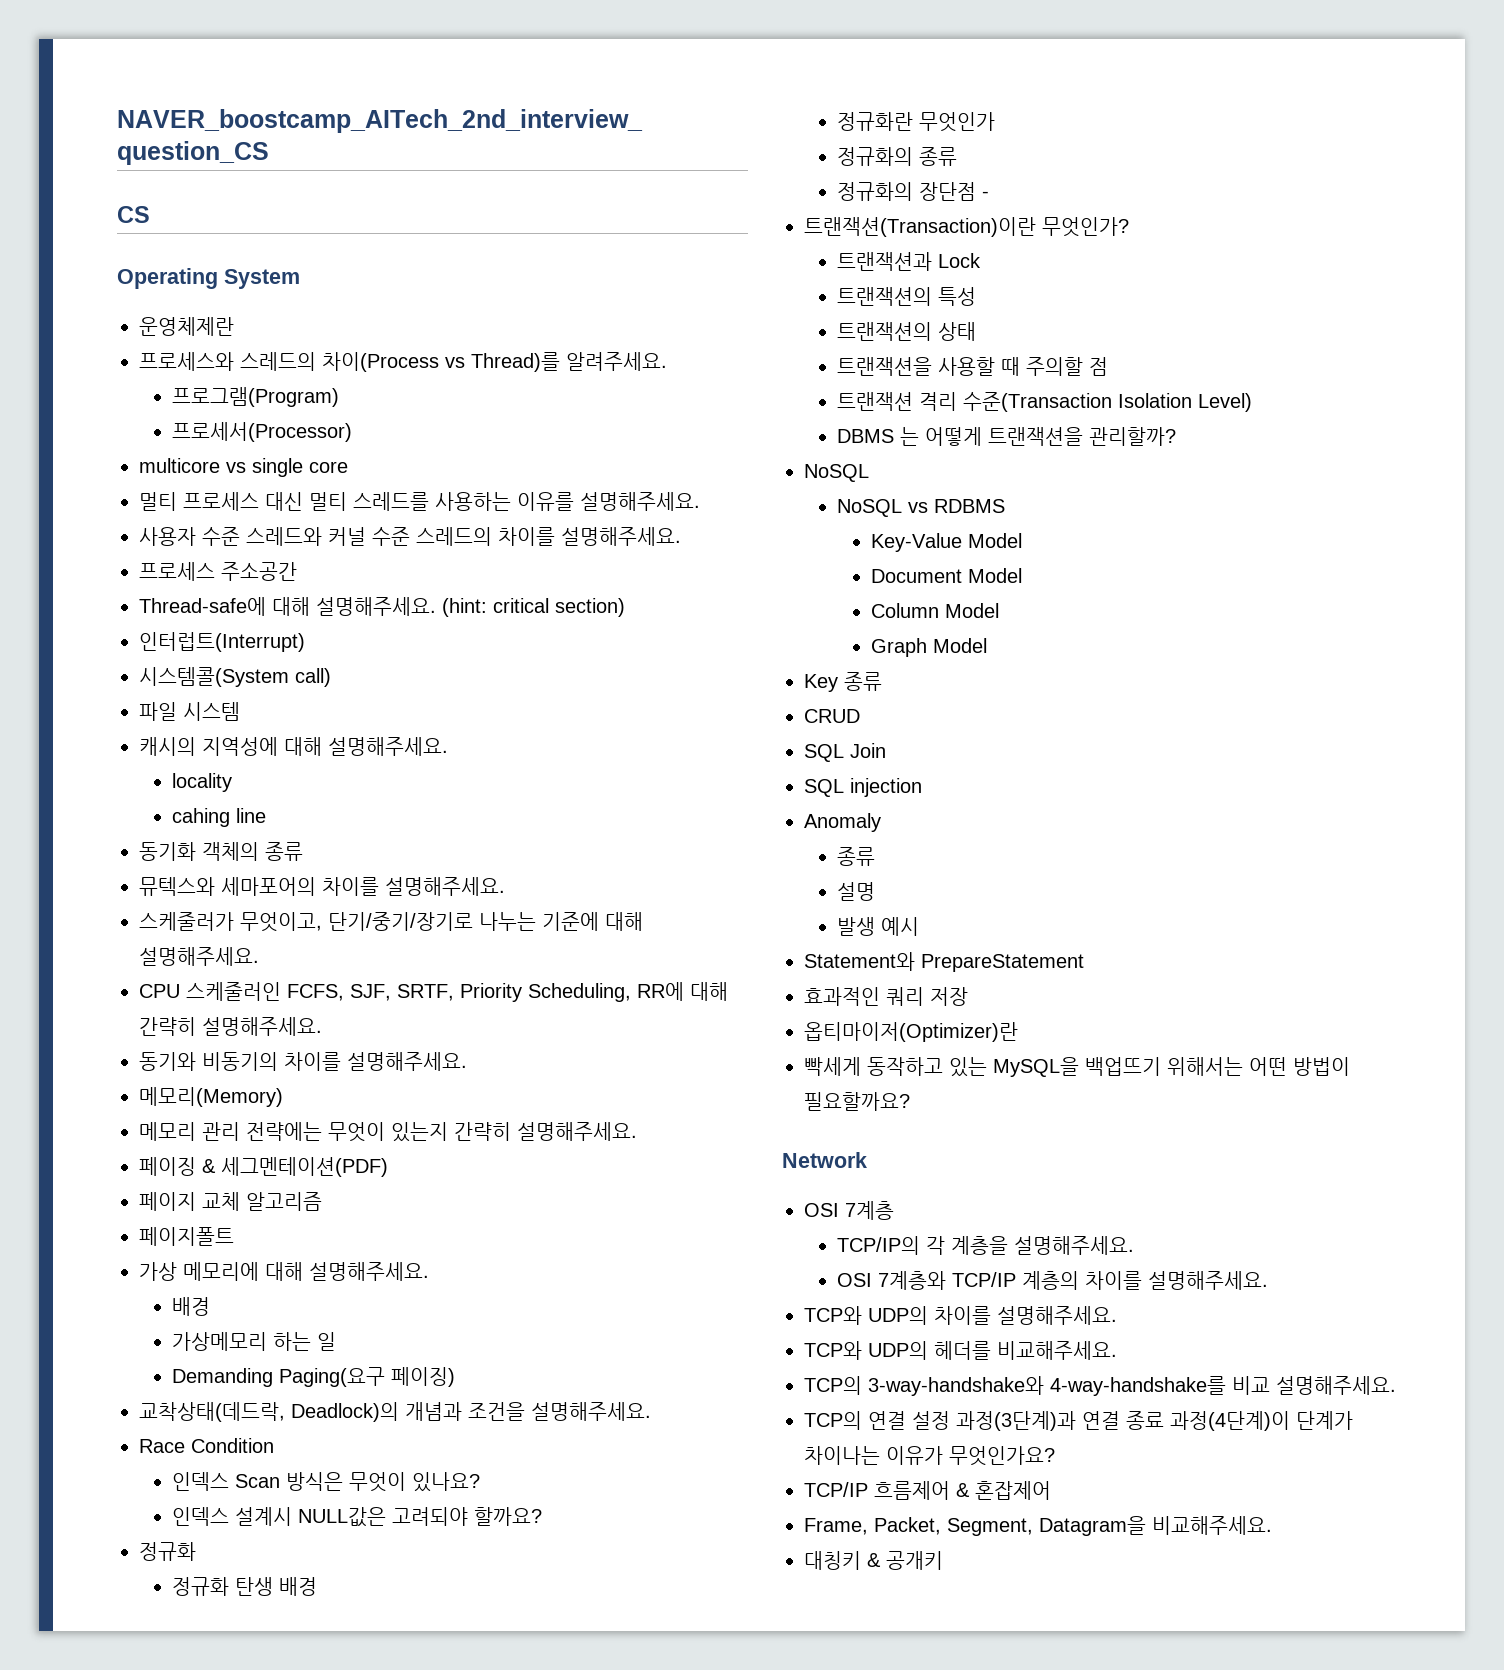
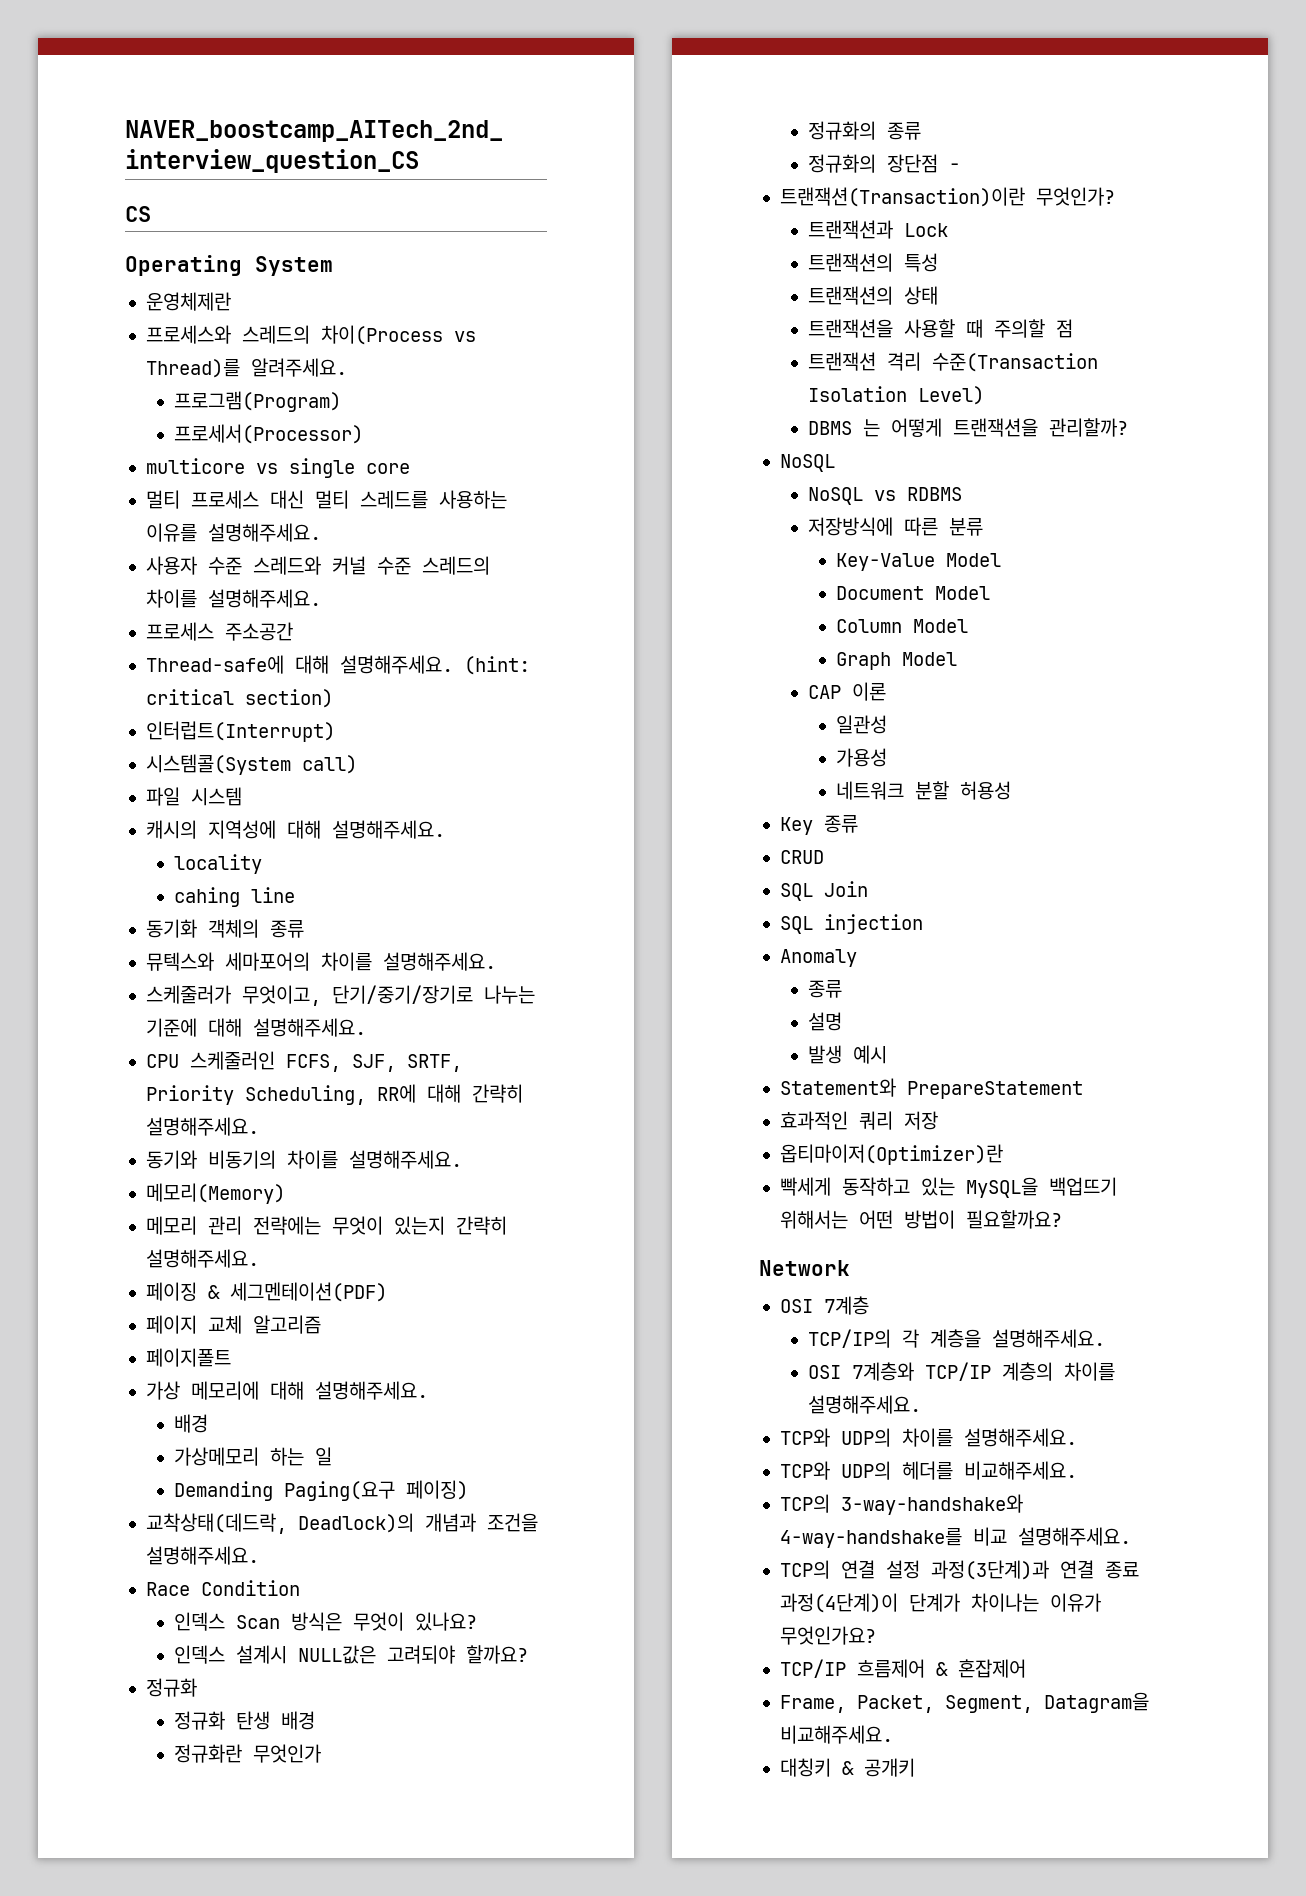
+ 저장방식에 따른 분류
+ CAP 이론
+ 일관성
+ 가용성
+ 네트워크 분할 허용성

